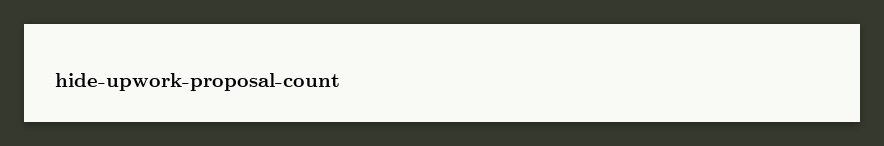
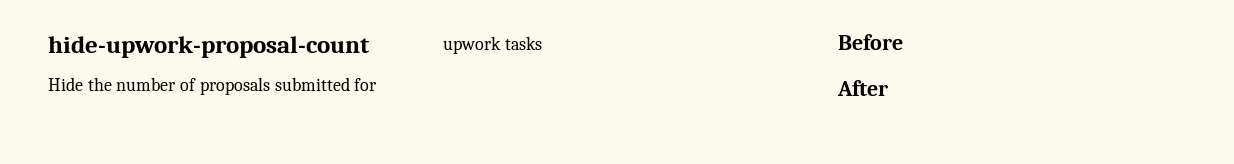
+ Hide the number of proposals submitted for upwork tasks
+ Before
+ After

